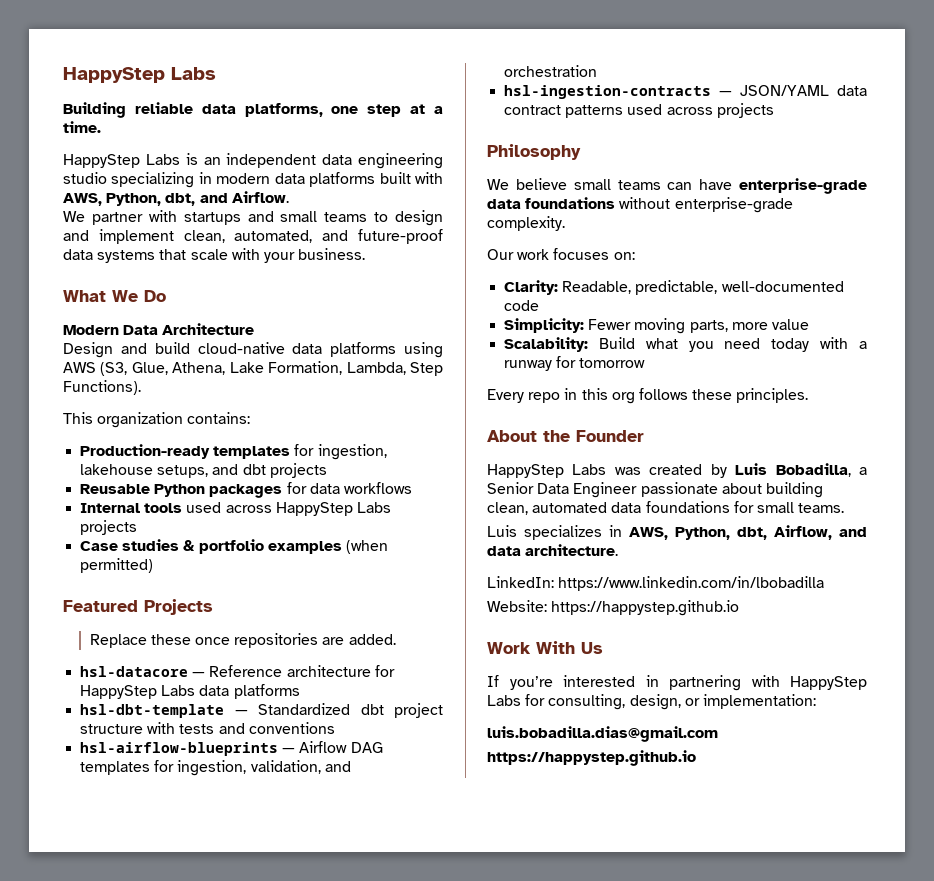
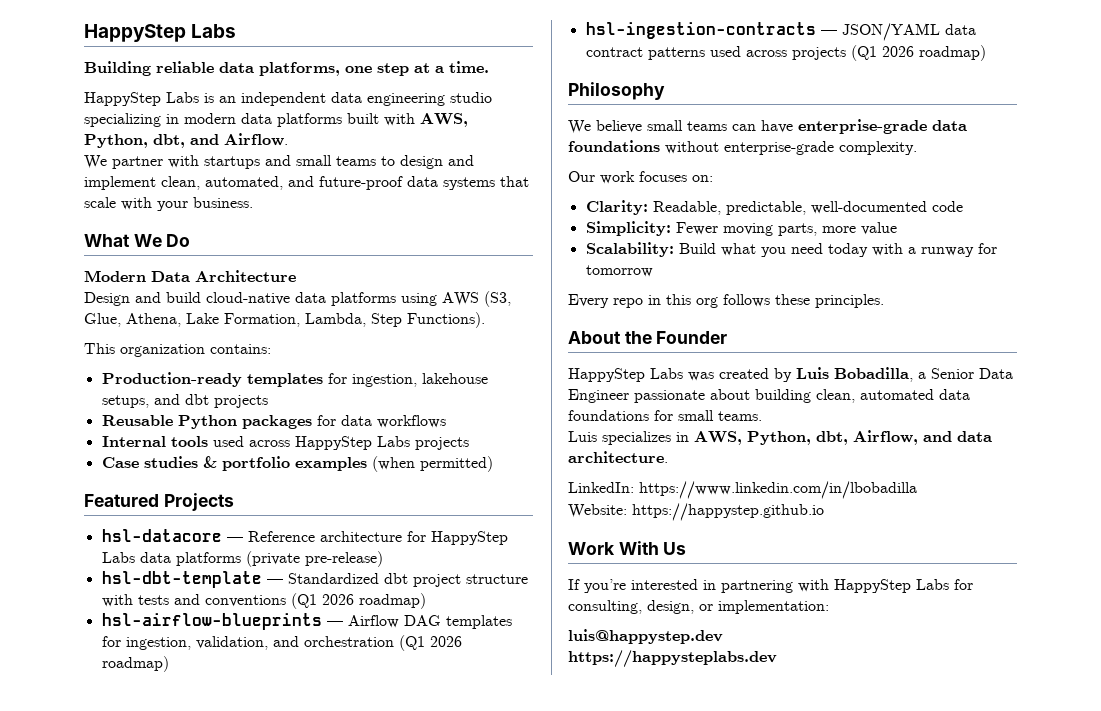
- Replace these once repositories are added.
- hsl-datacore — Reference architecture for HappyStep Labs data platforms
+ hsl-datacore — Reference architecture for HappyStep Labs data platforms (private pre-release)
- hsl-dbt-template — Standardized dbt project structure with tests and conventions
+ hsl-dbt-template — Standardized dbt project structure with tests and conventions (Q1 2026 roadmap)
- hsl-airflow-blueprints — Airflow DAG templates for ingestion, validation, and orchestration
+ hsl-airflow-blueprints — Airflow DAG templates for ingestion, validation, and orchestration (Q1 2026 roadmap)
- hsl-ingestion-contracts — JSON/YAML data contract patterns used across projects
+ hsl-ingestion-contracts — JSON/YAML data contract patterns used across projects (Q1 2026 roadmap)
- luis.bobadilla.dias@gmail.com
- https://happystep.github.io
+ luis@happystep.dev
+ https://happysteplabs.dev

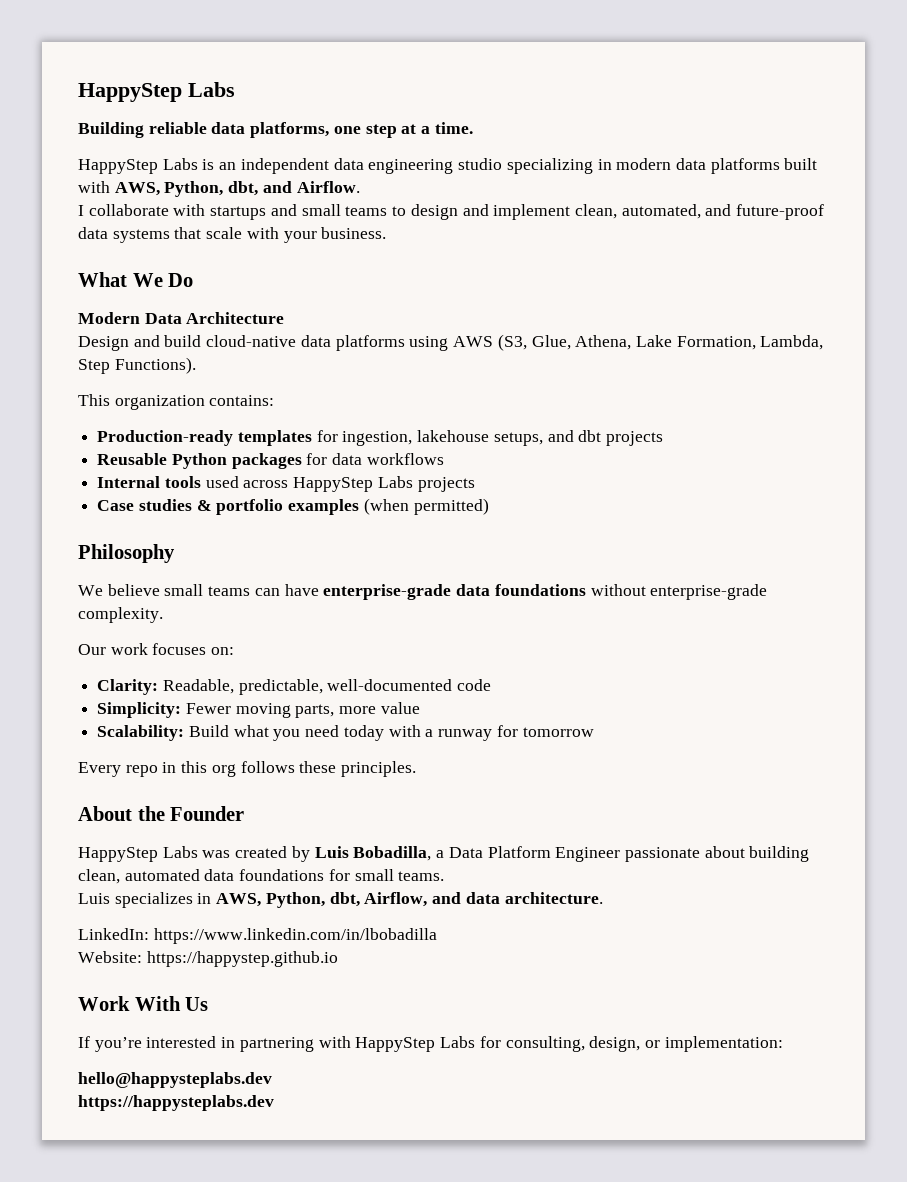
- We partner with startups and small teams to design and implement clean, automated, and future-proof data systems that scale with your business.
+ I collaborate with startups and small teams to design and implement clean, automated, and future-proof data systems that scale with your business.
- Featured Projects
- hsl-datacore — Reference architecture for HappyStep Labs data platforms (private pre-release)
- hsl-dbt-template — Standardized dbt project structure with tests and conventions (Q1 2026 roadmap)
- hsl-airflow-blueprints — Airflow DAG templates for ingestion, validation, and orchestration (Q1 2026 roadmap)
- hsl-ingestion-contracts — JSON/YAML data contract patterns used across projects (Q1 2026 roadmap)
- HappyStep Labs was created by Luis Bobadilla, a Senior Data Engineer passionate about building clean, automated data foundations for small teams.
+ HappyStep Labs was created by Luis Bobadilla, a Data Platform Engineer passionate about building clean, automated data foundations for small teams.
- luis@happystep.dev
+ hello@happysteplabs.dev

